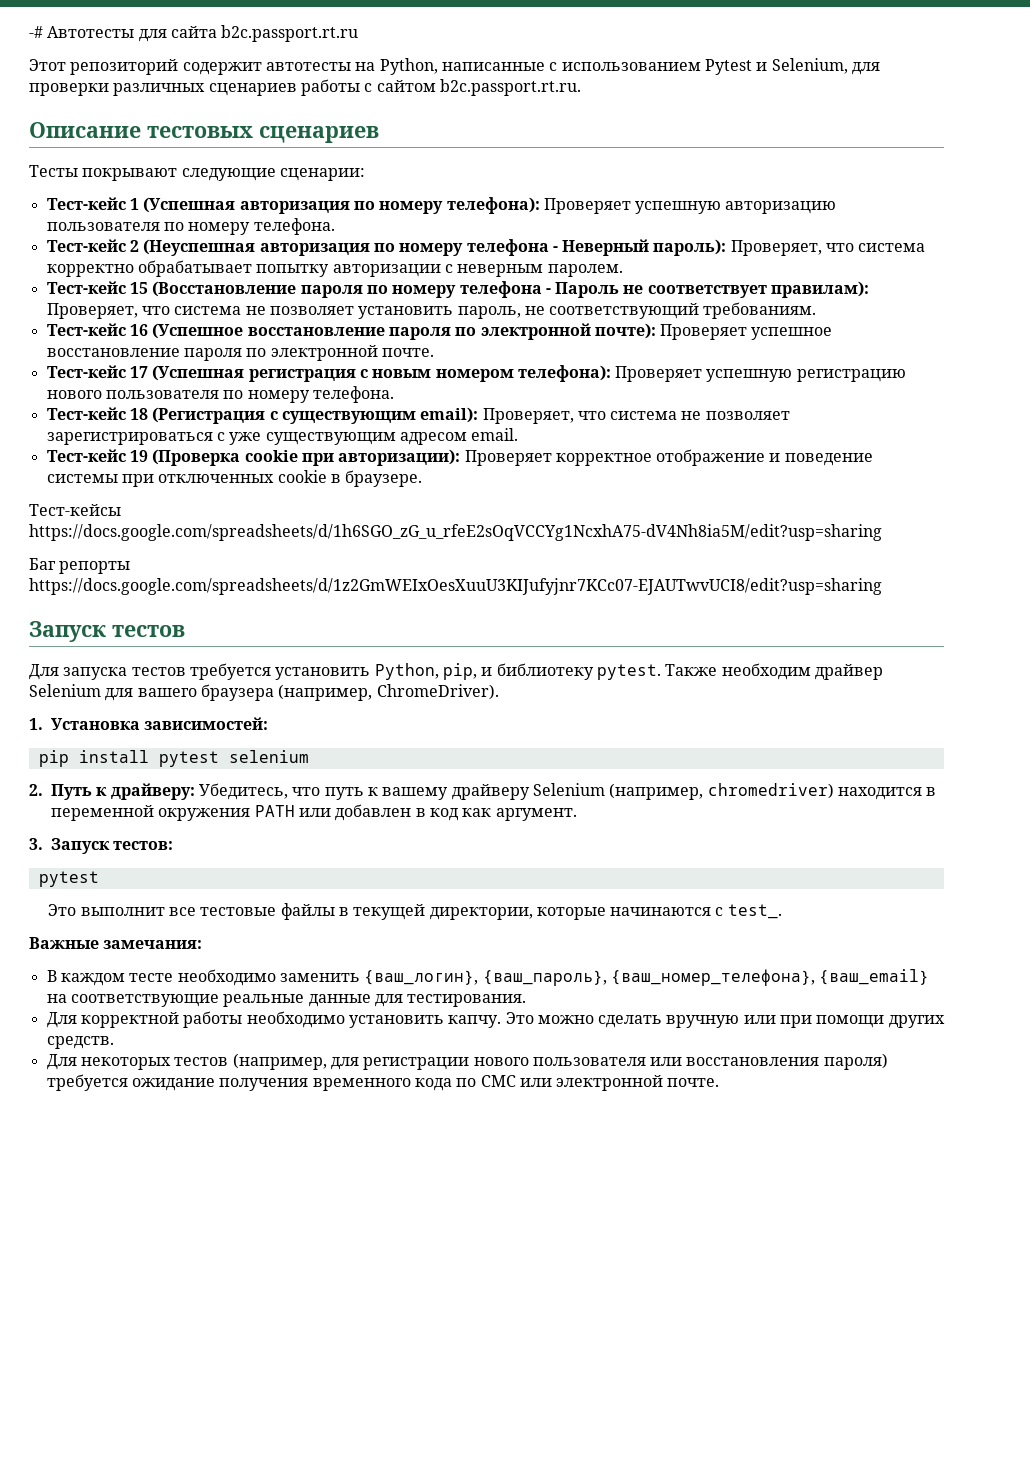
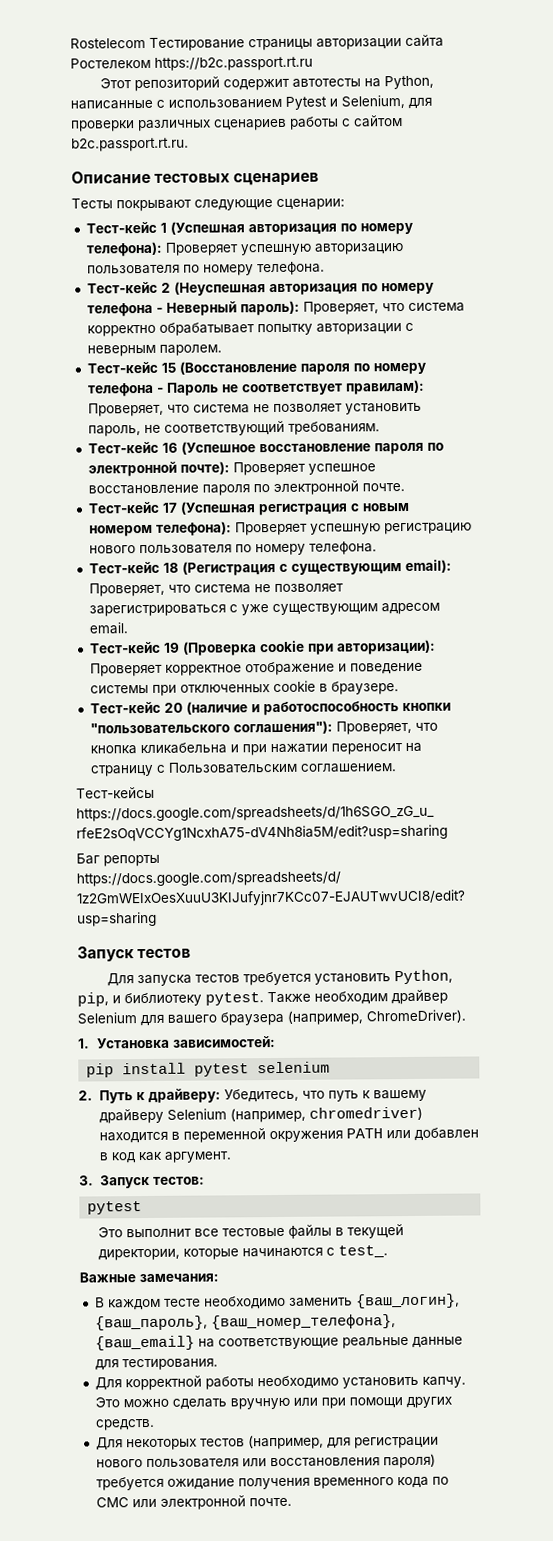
- -# Автотесты для сайта b2c.passport.rt.ru
+ Rostelecom Тестирование страницы авторизации сайта Ростелеком https://b2c.passport.rt.ru
+ Тест-кейс 20 (наличие и работоспособность кнопки "пользовательского соглашения"): Проверяет, что кнопка кликабельна и при нажатии переносит на страницу с Пользовательским соглашением.

